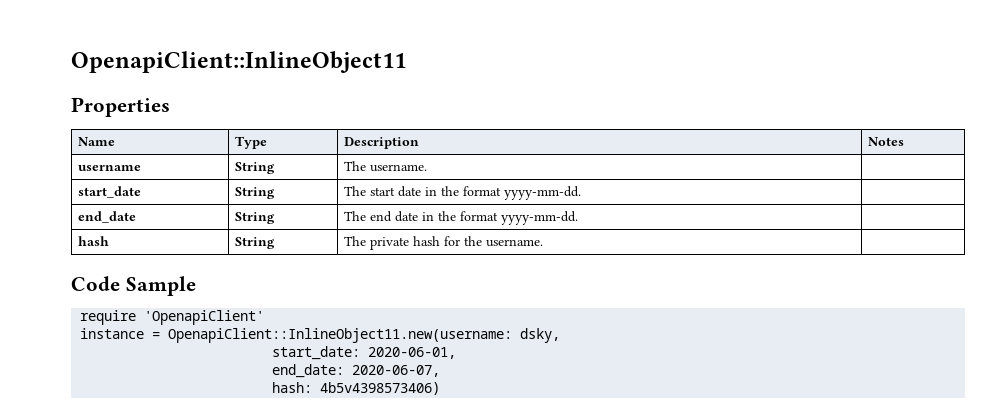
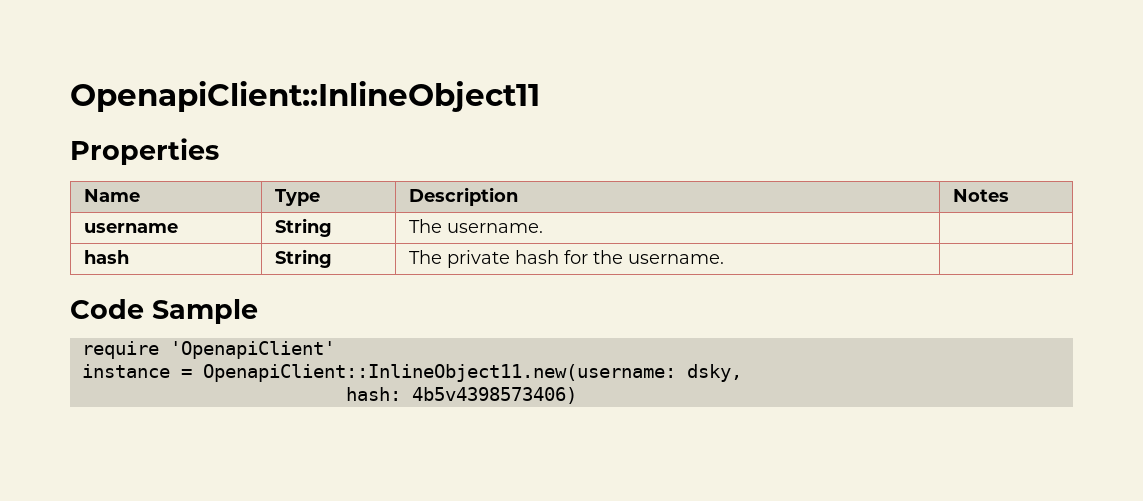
- start_date | String | The start date in the format yyyy-mm-dd. |
- end_date | String | The end date in the format yyyy-mm-dd. |
- start_date: 2020-06-01,
- end_date: 2020-06-07,

